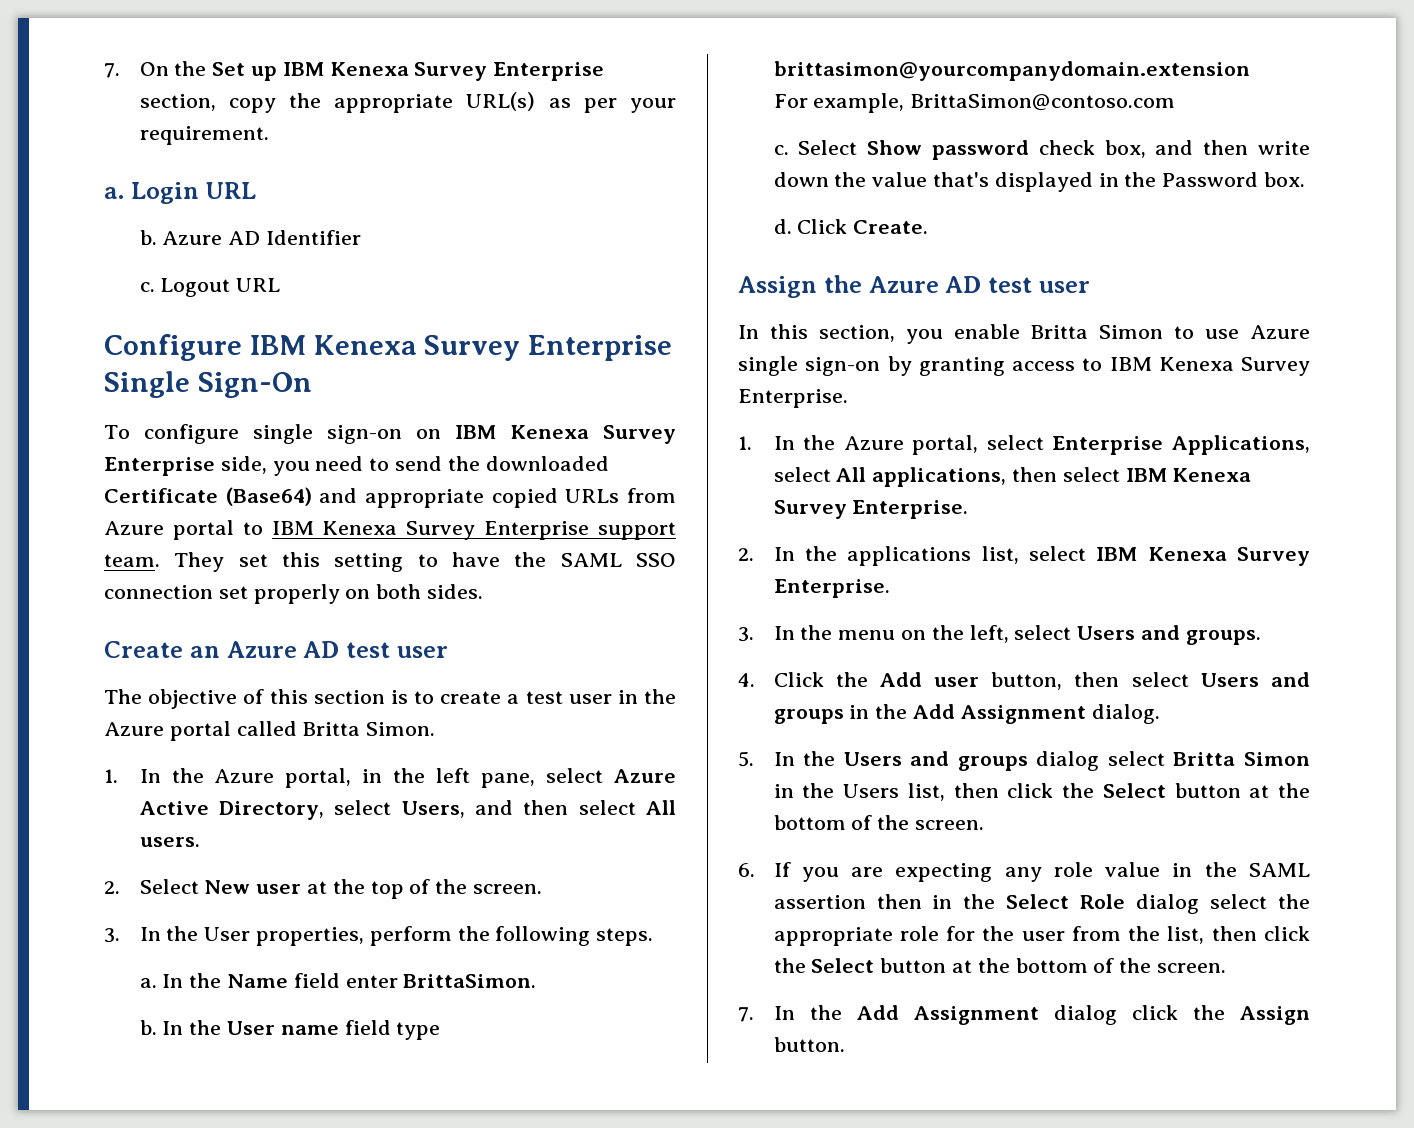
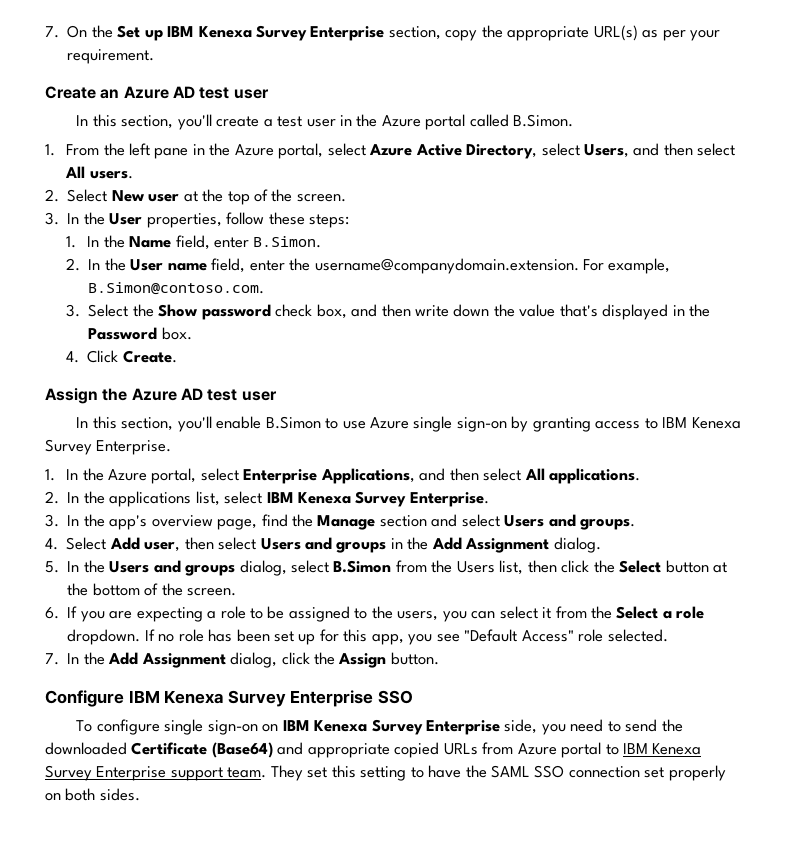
- a. Login URL
- b. Azure AD Identifier
- c. Logout URL
+ Create an Azure AD test user
+ In this section, you'll create a test user in the Azure portal called B.Simon.
+ 1. From the left pane in the Azure portal, select Azure Active Directory, select Users, and then select All users.
+ 2. Select New user at the top of the screen.
+ 3. In the User properties, follow these steps:
+ 1. In the Name field, enter B.Simon.
+ 2. In the User name field, enter the username@companydomain.extension. For example, B.Simon@contoso.com.
+ 3. Select the Show password check box, and then write down the value that's displayed in the Password box.
+ 4. Click Create.
+ Assign the Azure AD test user
+ In this section, you'll enable B.Simon to use Azure single sign-on by granting access to IBM Kenexa Survey Enterprise.
+ 1. In the Azure portal, select Enterprise Applications, and then select All applications.
+ 2. In the applications list, select IBM Kenexa Survey Enterprise.
+ 3. In the app's overview page, find the Manage section and select Users and groups.
+ 4. Select Add user, then select Users and groups in the Add Assignment dialog.
+ 5. In the Users and groups dialog, select B.Simon from the Users list, then click the Select button at the bottom of the screen.
+ 6. If you are expecting a role to be assigned to the users, you can select it from the Select a role dropdown. If no role has been set up for this app, you see "Default Access" role selected.
+ 7. In the Add Assignment dialog, click the Assign button.
- Configure IBM Kenexa Survey Enterprise Single Sign-On
+ Configure IBM Kenexa Survey Enterprise SSO
- Create an Azure AD test user
- The objective of this section is to create a test user in the Azure portal called Britta Simon.
- 1. In the Azure portal, in the left pane, select Azure Active Directory, select Users, and then select All users.
- 2. Select New user at the top of the screen.
- 3. In the User properties, perform the following steps.
- a. In the Name field enter BrittaSimon.
- b. In the User name field type brittasimon@yourcompanydomain.extension
- For example, BrittaSimon@contoso.com
- c. Select Show password check box, and then write down the value that's displayed in the Password box.
- d. Click Create.
- Assign the Azure AD test user
- In this section, you enable Britta Simon to use Azure single sign-on by granting access to IBM Kenexa Survey Enterprise.
- 1. In the Azure portal, select Enterprise Applications, select All applications, then select IBM Kenexa Survey Enterprise.
- 2. In the applications list, select IBM Kenexa Survey Enterprise.
- 3. In the menu on the left, select Users and groups.
- 4. Click the Add user button, then select Users and groups in the Add Assignment dialog.
- 5. In the Users and groups dialog select Britta Simon in the Users list, then click the Select button at the bottom of the screen.
- 6. If you are expecting any role value in the SAML assertion then in the Select Role dialog select the appropriate role for the user from the list, then click the Select button at the bottom of the screen.
- 7. In the Add Assignment dialog click the Assign button.

